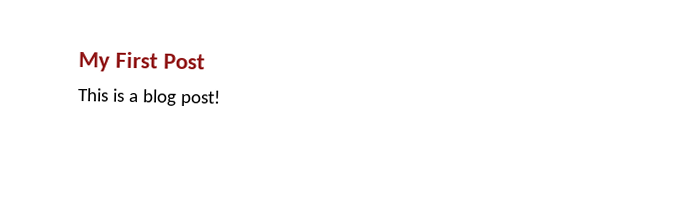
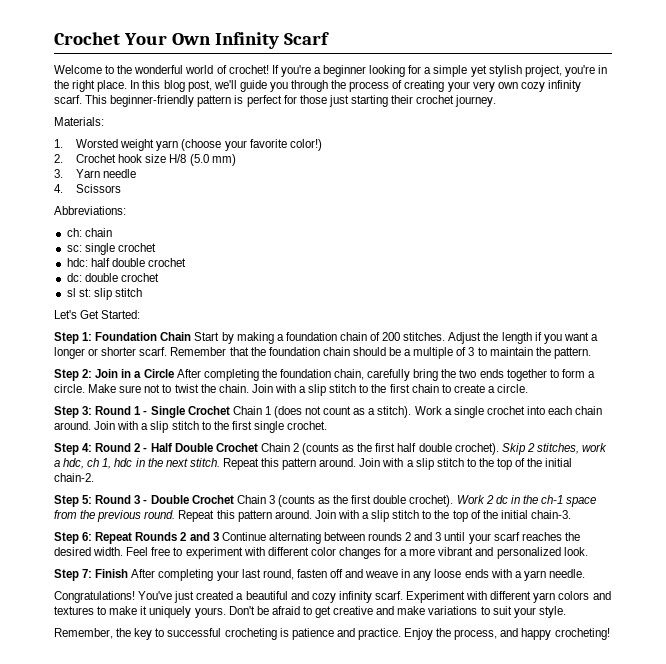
- My First Post
- This is a blog post!
+ Crochet Your Own Infinity Scarf
+ Welcome to the wonderful world of crochet! If you're a beginner looking for a simple yet stylish project, you're in the right place. In this blog post, we'll guide you through the process of creating your very own cozy infinity scarf. This beginner-friendly pattern is perfect for those just starting their crochet journey.
+ Materials:
+ 1. Worsted weight yarn (choose your favorite color!)
+ 2. Crochet hook size H/8 (5.0 mm)
+ 3. Yarn needle
+ 4. Scissors
+ Abbreviations:
+ ch: chain
+ sc: single crochet
+ hdc: half double crochet
+ dc: double crochet
+ sl st: slip stitch
+ Let's Get Started:
+ Step 1: Foundation Chain Start by making a foundation chain of 200 stitches. Adjust the length if you want a longer or shorter scarf. Remember that the foundation chain should be a multiple of 3 to maintain the pattern.
+ Step 2: Join in a Circle After completing the foundation chain, carefully bring the two ends together to form a circle. Make sure not to twist the chain. Join with a slip stitch to the first chain to create a circle.
+ Step 3: Round 1 - Single Crochet Chain 1 (does not count as a stitch). Work a single crochet into each chain around. Join with a slip stitch to the first single crochet.
+ Step 4: Round 2 - Half Double Crochet Chain 2 (counts as the first half double crochet). Skip 2 stitches, work a hdc, ch 1, hdc in the next stitch. Repeat this pattern around. Join with a slip stitch to the top of the initial chain-2.
+ Step 5: Round 3 - Double Crochet Chain 3 (counts as the first double crochet). Work 2 dc in the ch-1 space from the previous round. Repeat this pattern around. Join with a slip stitch to the top of the initial chain-3.
+ Step 6: Repeat Rounds 2 and 3 Continue alternating between rounds 2 and 3 until your scarf reaches the desired width. Feel free to experiment with different color changes for a more vibrant and personalized look.
+ Step 7: Finish After completing your last round, fasten off and weave in any loose ends with a yarn needle.
+ Congratulations! You've just created a beautiful and cozy infinity scarf. Experiment with different yarn colors and textures to make it uniquely yours. Don't be afraid to get creative and make variations to suit your style.
+ Remember, the key to successful crocheting is patience and practice. Enjoy the process, and happy crocheting!

